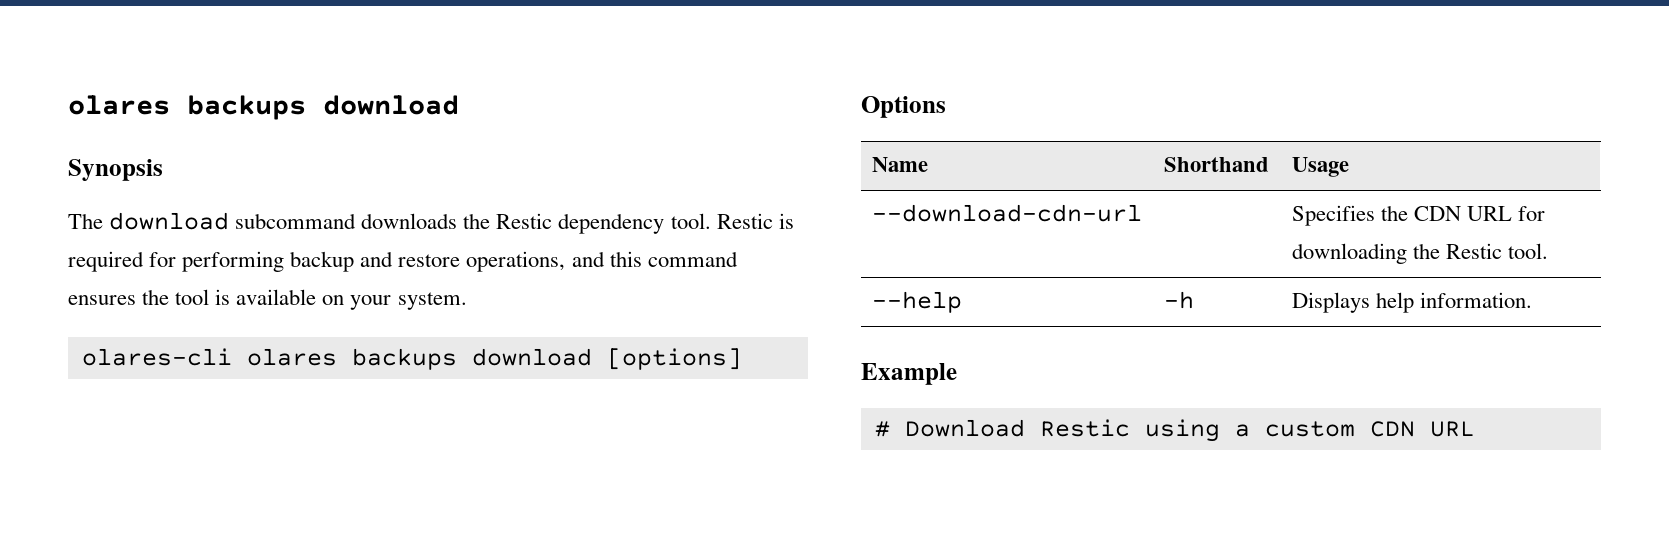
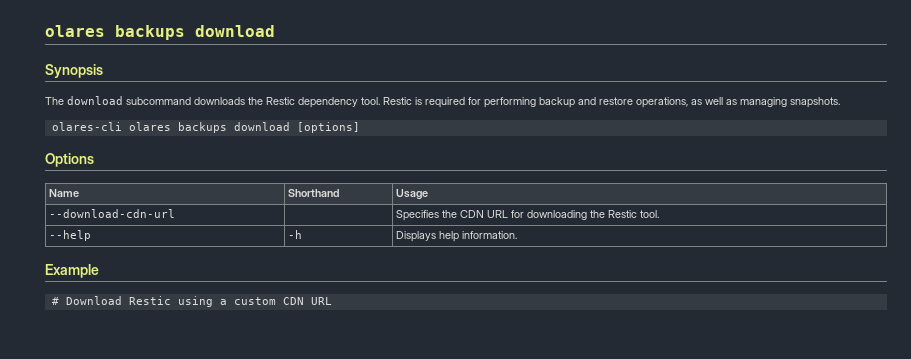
- Restic is required for performing backup and restore operations, and this command ensures the tool is available on your system.
+ Restic is required for performing backup and restore operations, as well as managing snapshots.

